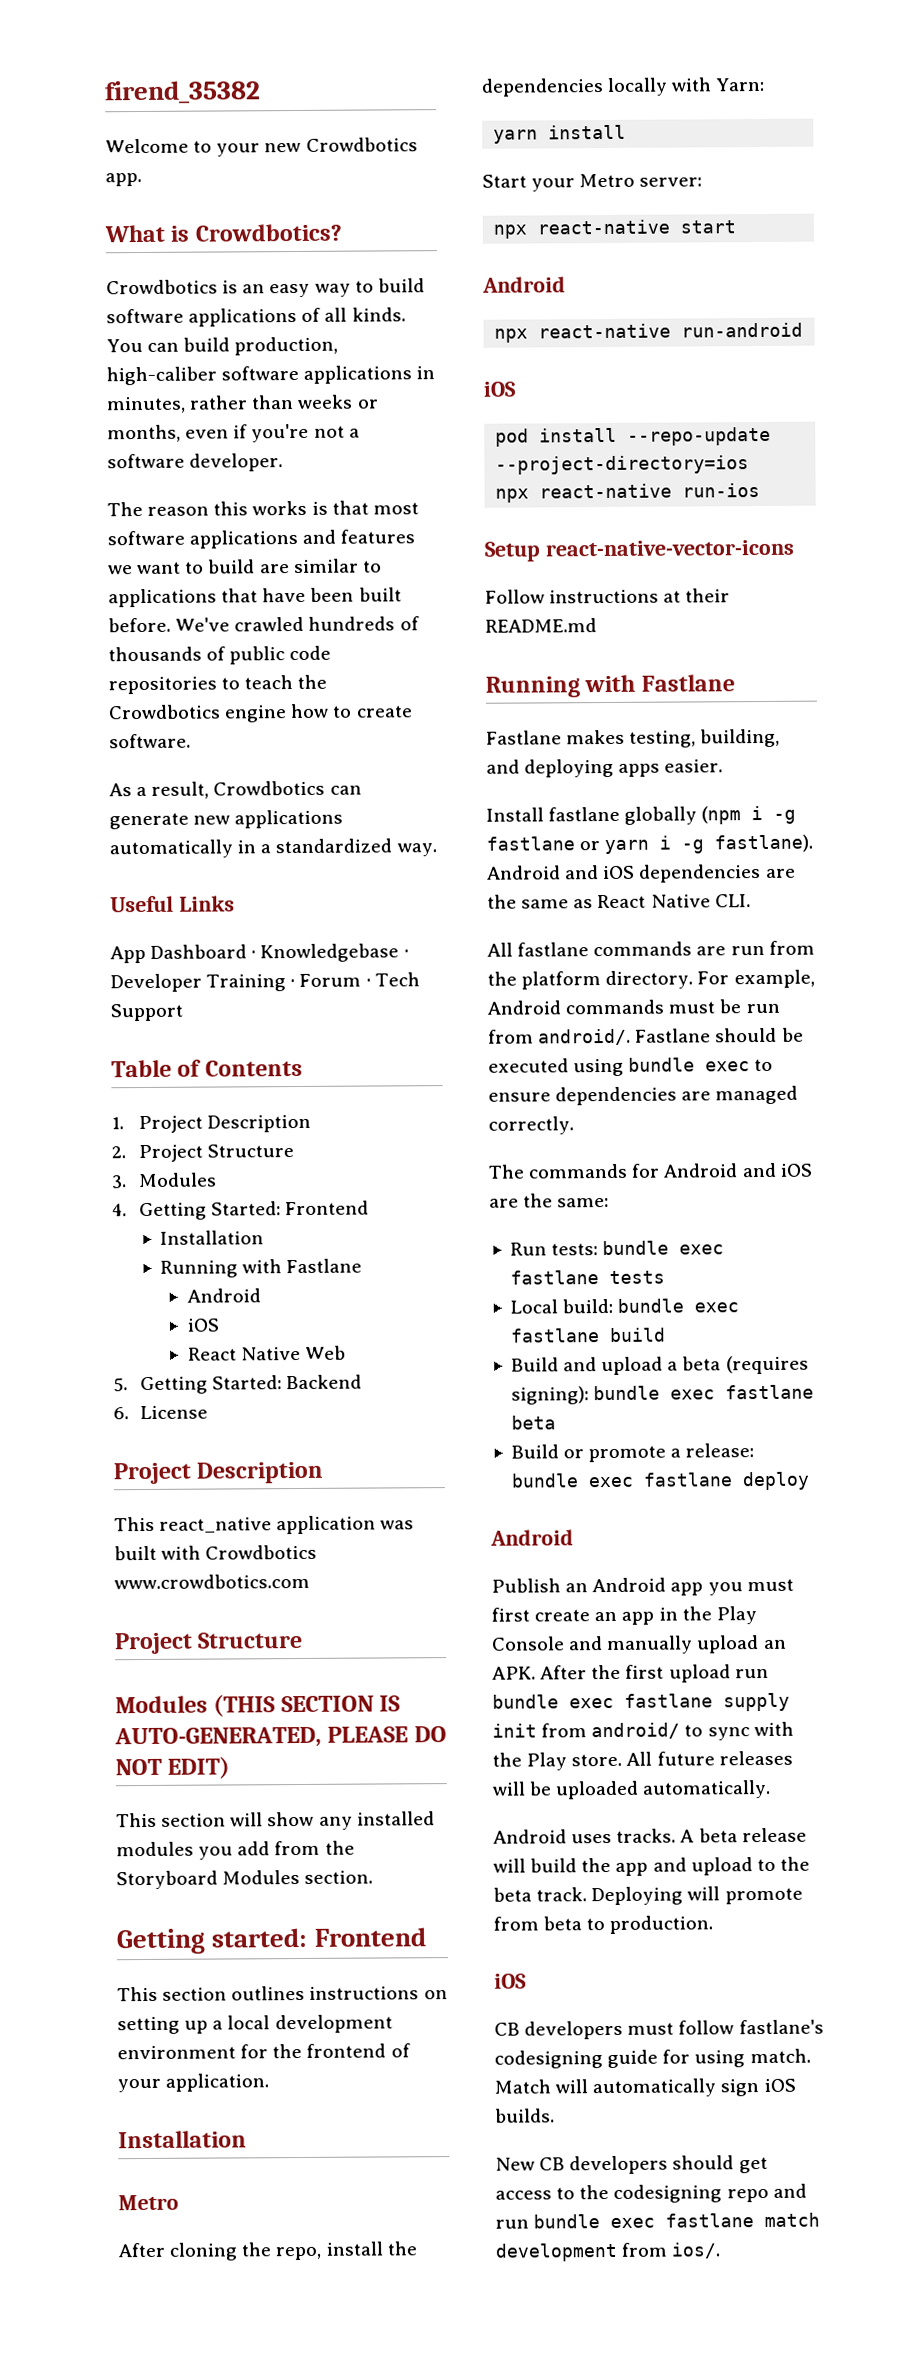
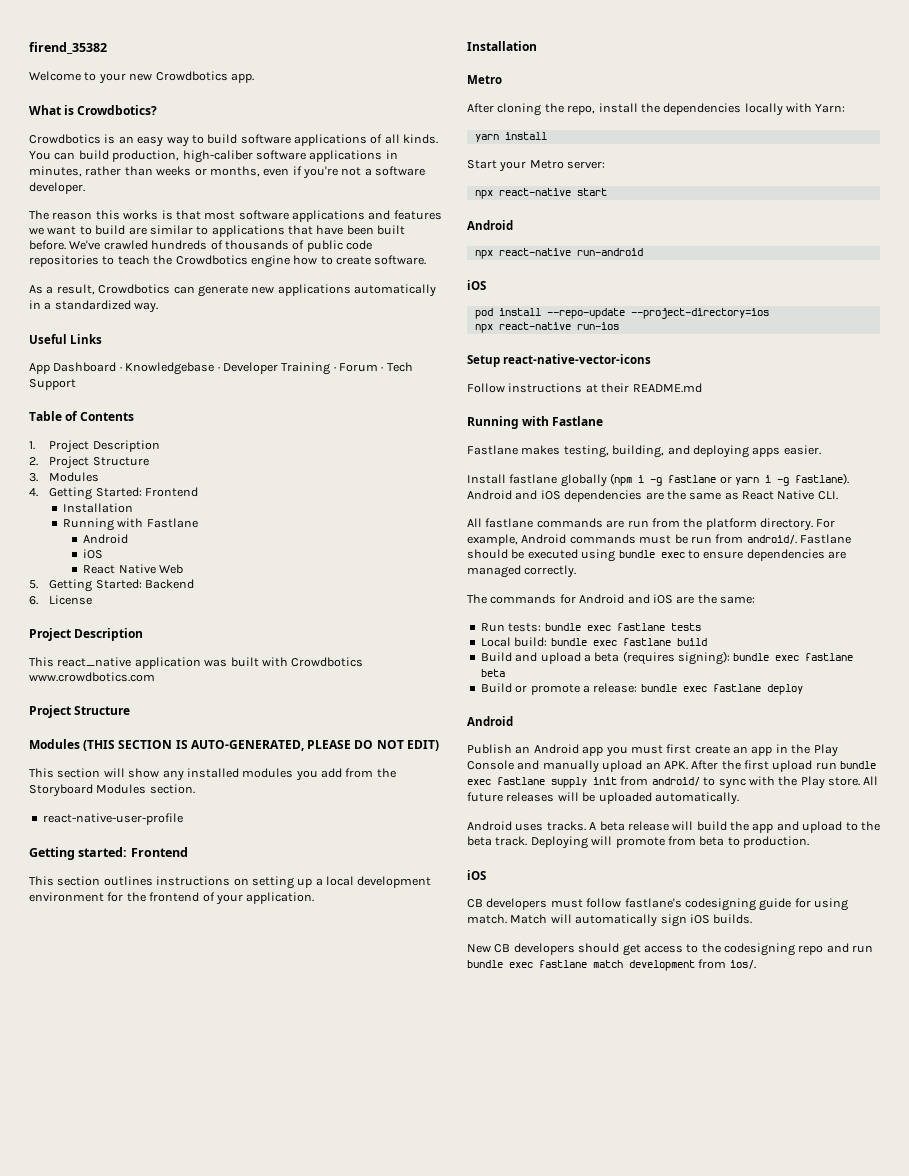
+ react-native-user-profile

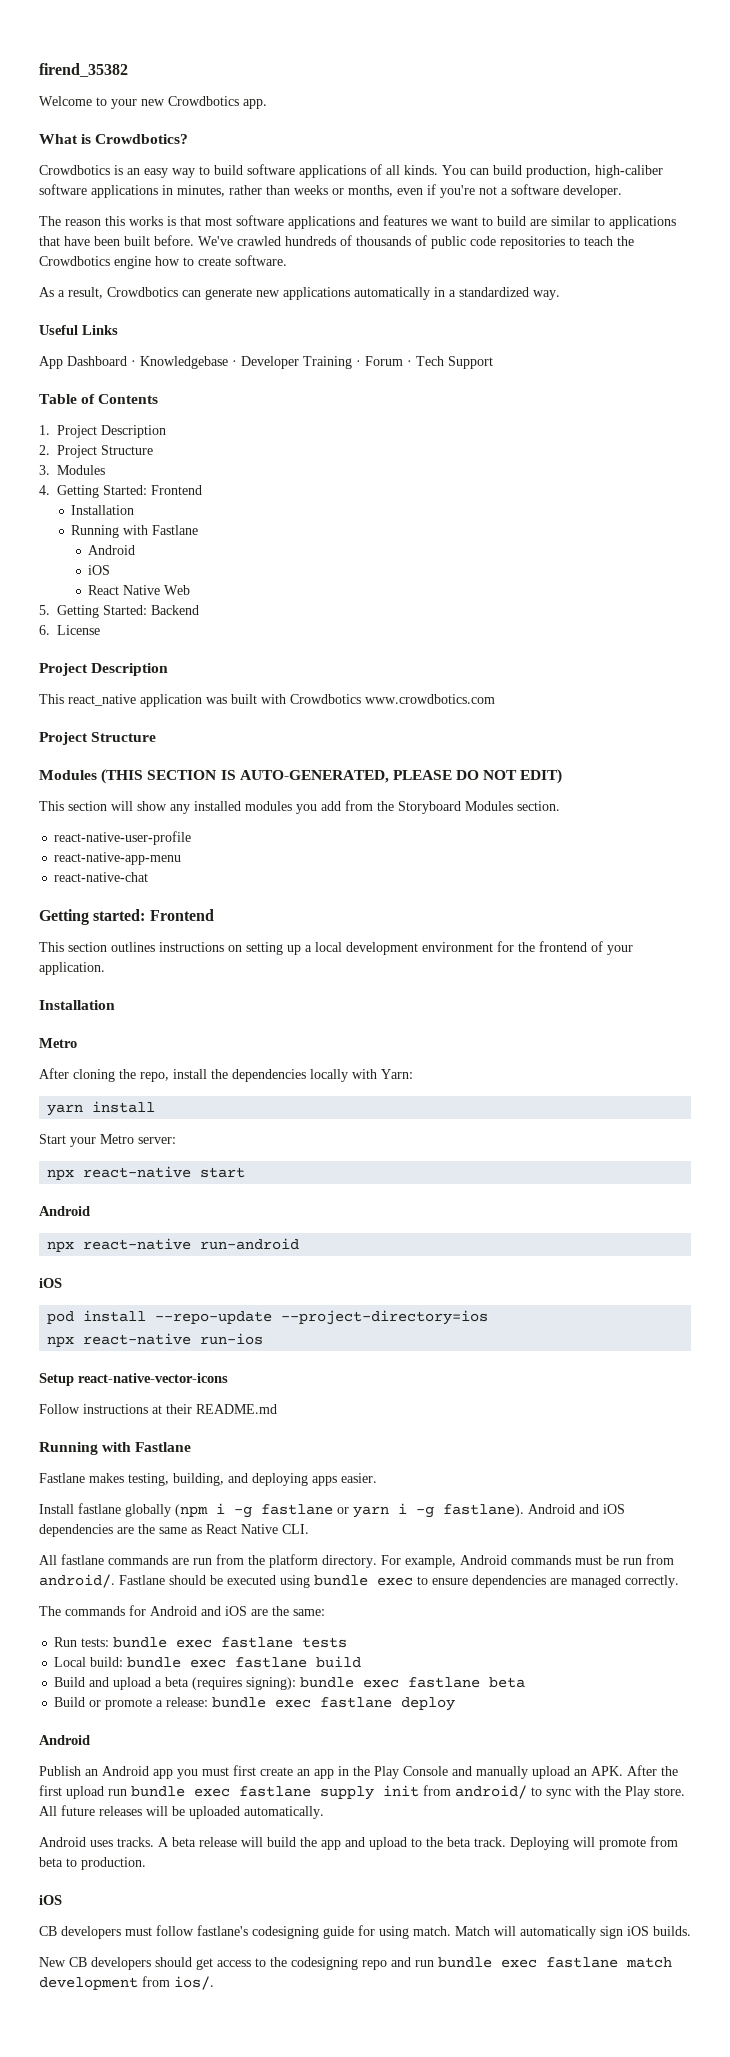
+ react-native-app-menu
+ react-native-chat

